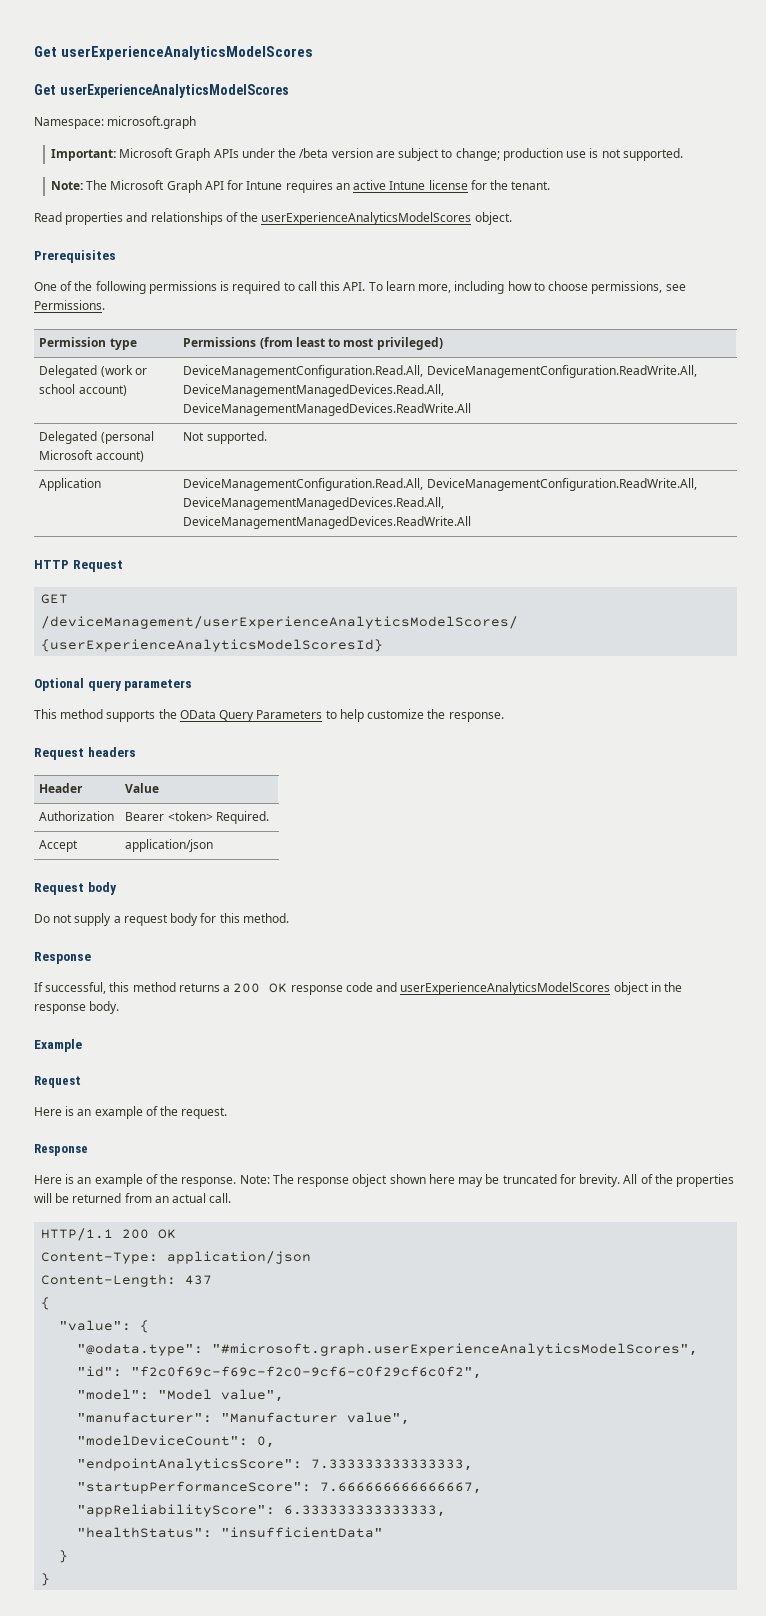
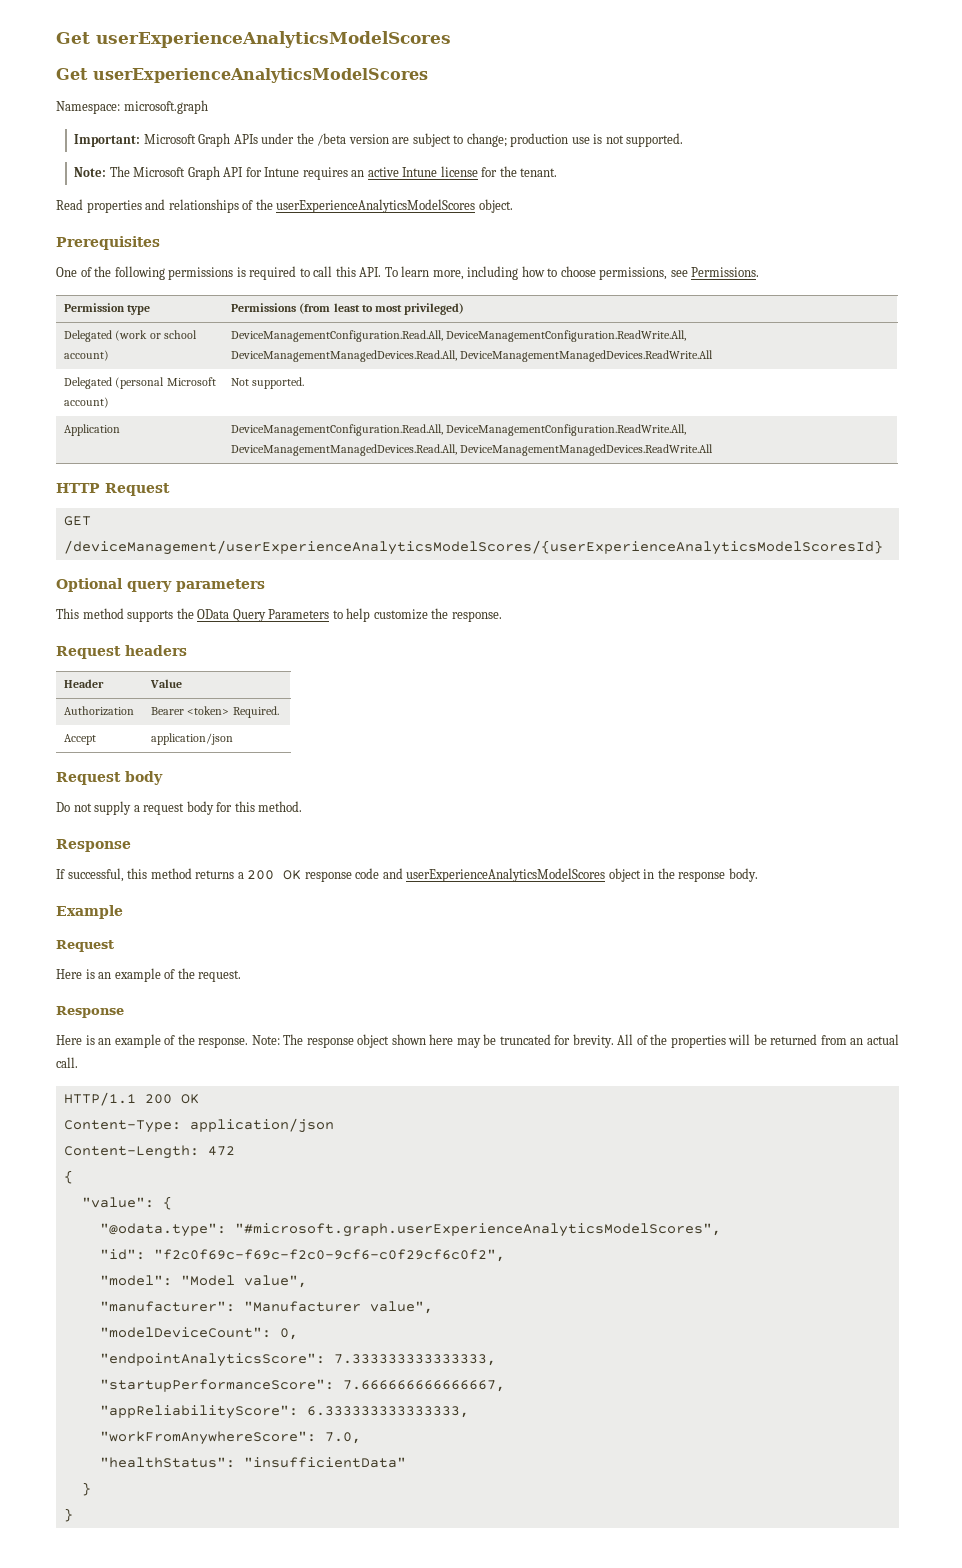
- Content-Length: 437
+ Content-Length: 472
+ "workFromAnywhereScore": 7.0,

